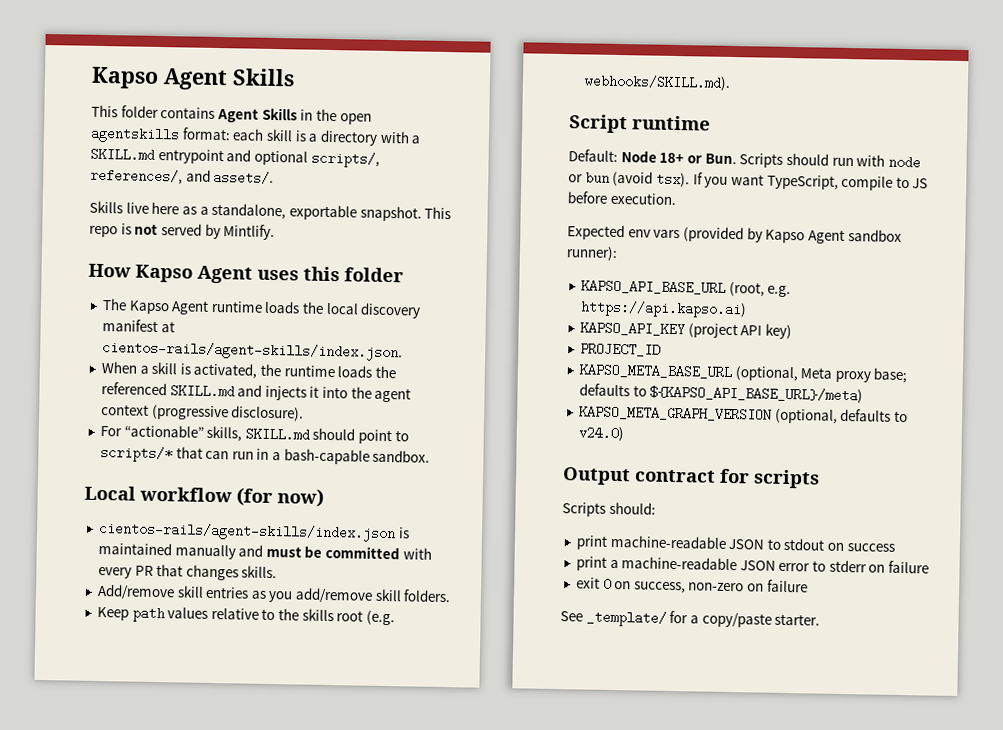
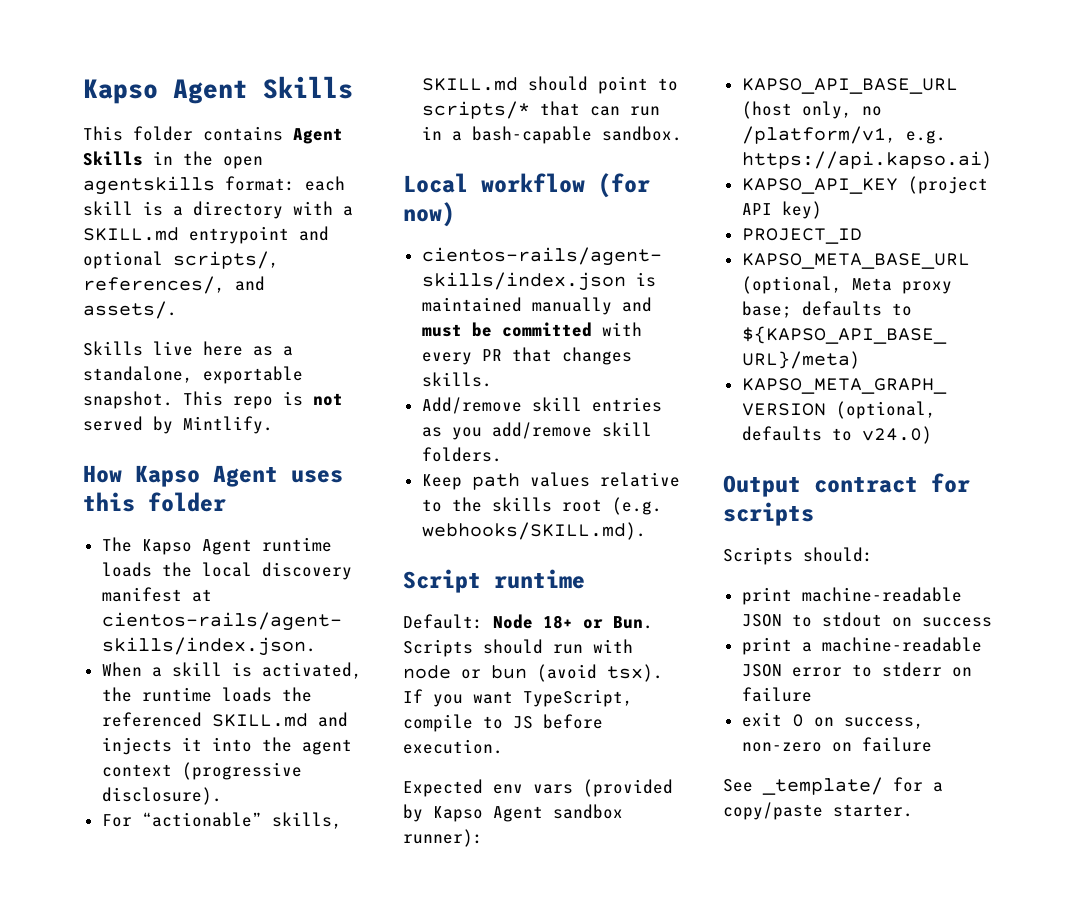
- KAPSO_API_BASE_URL (root, e.g. https://api.kapso.ai)
+ KAPSO_API_BASE_URL (host only, no /platform/v1, e.g. https://api.kapso.ai)

